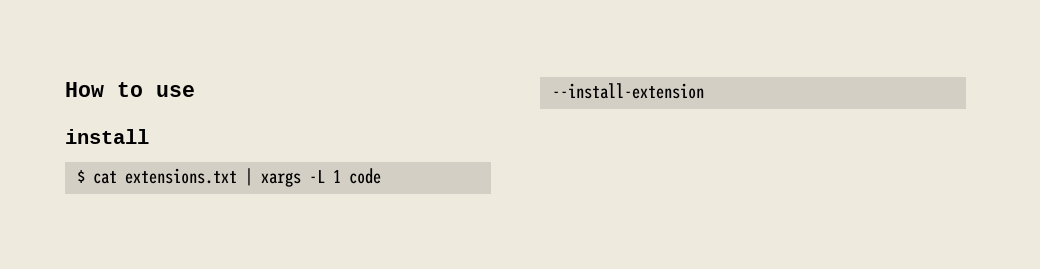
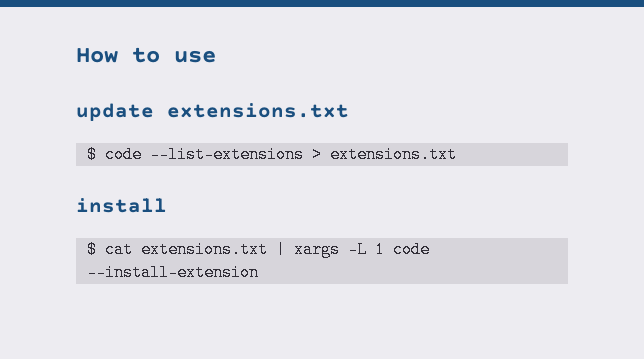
+ update extensions.txt
+ $ code --list-extensions > extensions.txt

